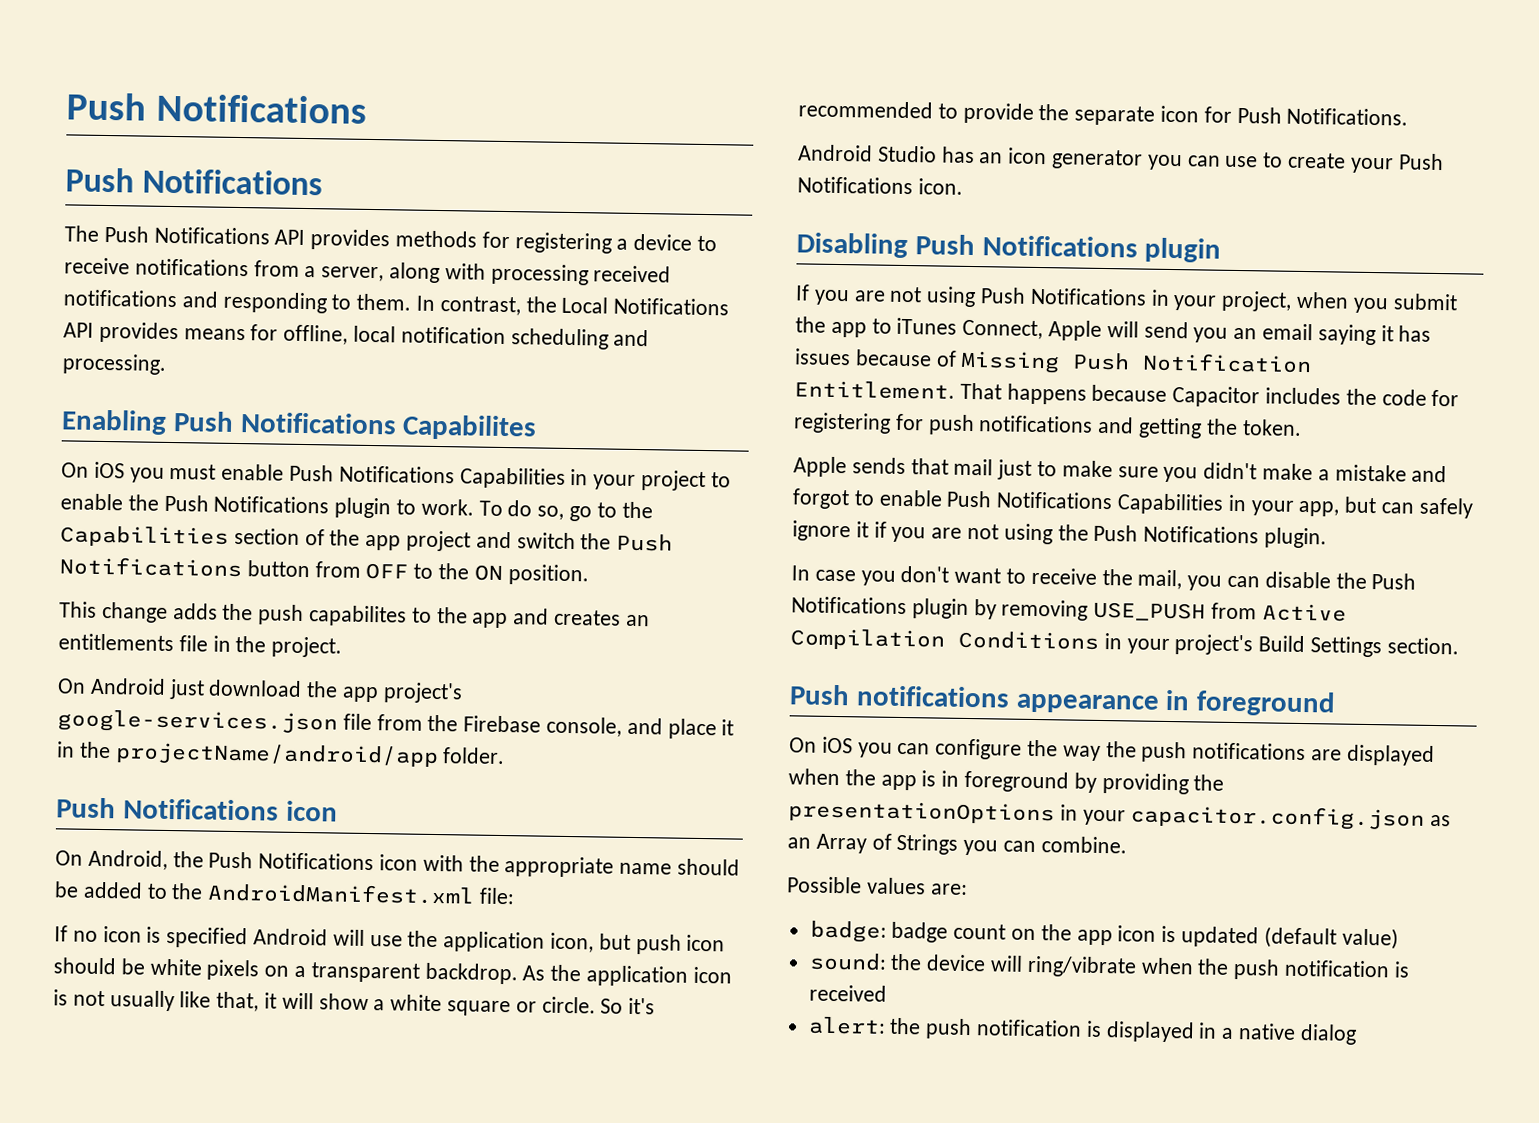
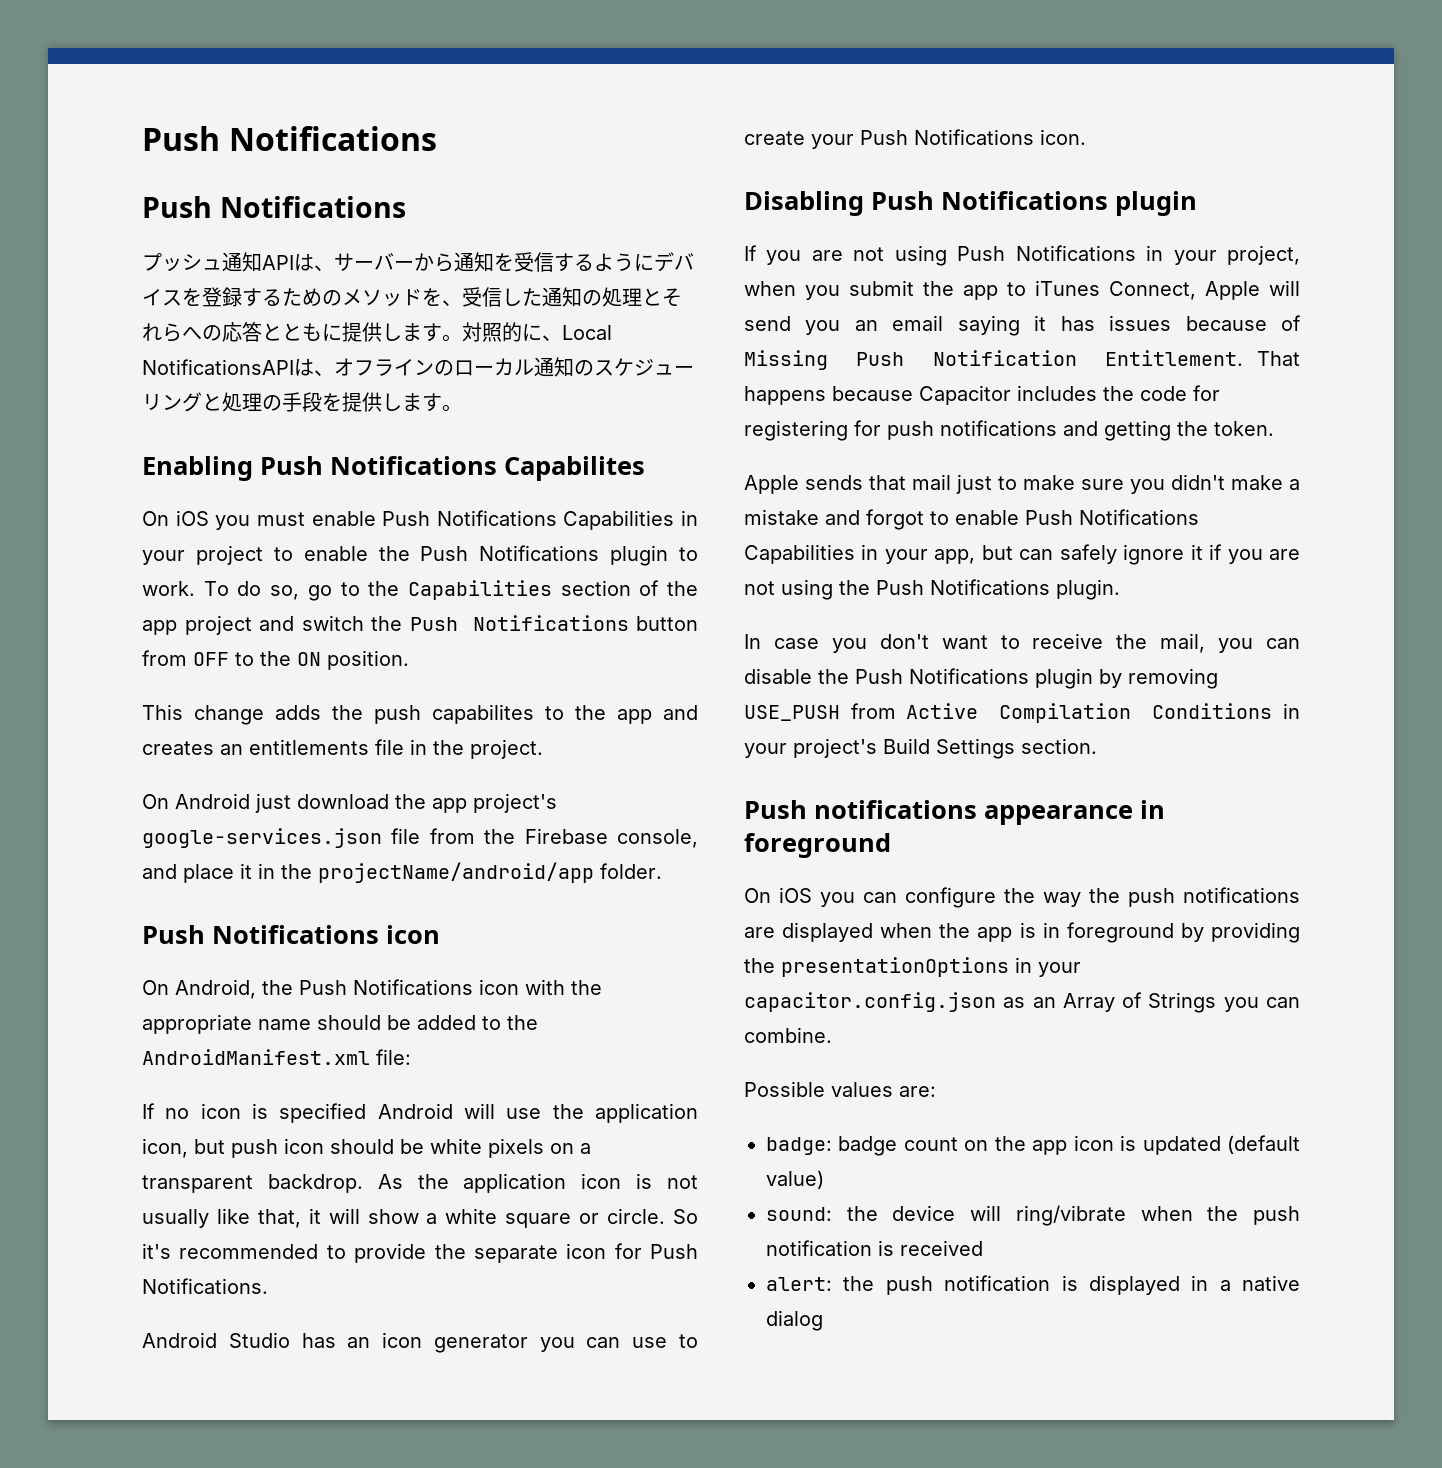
- The Push Notifications API provides methods for registering a device to receive notifications from a server, along with processing received notifications and responding to them. In contrast, the Local Notifications API provides means for offline, local notification scheduling and processing.
+ プッシュ通知APIは、サーバーから通知を受信するようにデバイスを登録するためのメソッドを、受信した通知の処理とそれらへの応答とともに提供します。対照的に、Local NotificationsAPIは、オフラインのローカル通知のスケジューリングと処理の手段を提供します。

